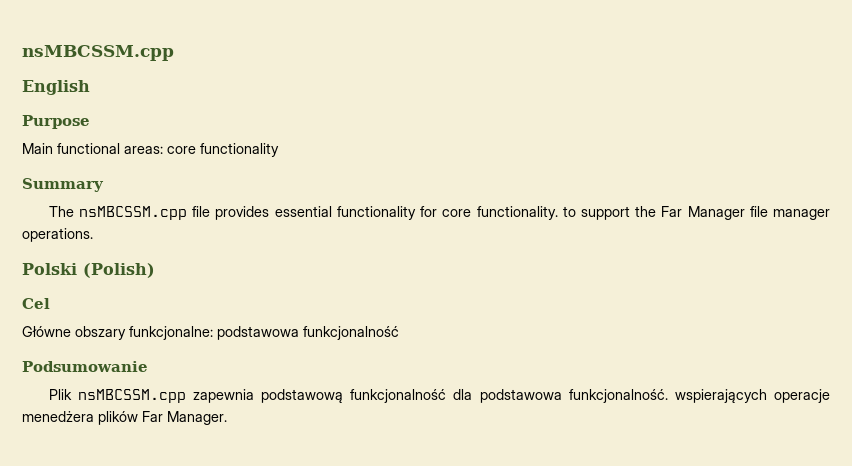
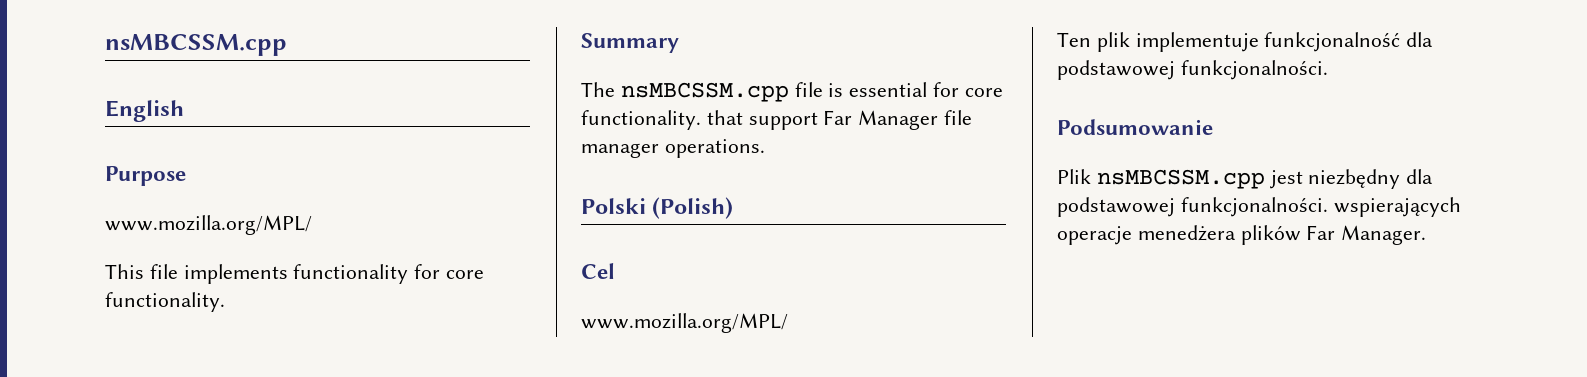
  Purpose
- Main functional areas: core functionality
+ www.mozilla.org/MPL/
+ This file implements functionality for core functionality.
  Summary
- The nsMBCSSM.cpp file provides essential functionality for core functionality. to support the Far Manager file manager operations.
+ The nsMBCSSM.cpp file is essential for core functionality. that support Far Manager file manager operations.
  Cel
- Główne obszary funkcjonalne: podstawowa funkcjonalność
+ www.mozilla.org/MPL/
+ Ten plik implementuje funkcjonalność dla podstawowej funkcjonalności.
  Podsumowanie
- Plik nsMBCSSM.cpp zapewnia podstawową funkcjonalność dla podstawowa funkcjonalność. wspierających operacje menedżera plików Far Manager.
+ Plik nsMBCSSM.cpp jest niezbędny dla podstawowej funkcjonalności. wspierających operacje menedżera plików Far Manager.

